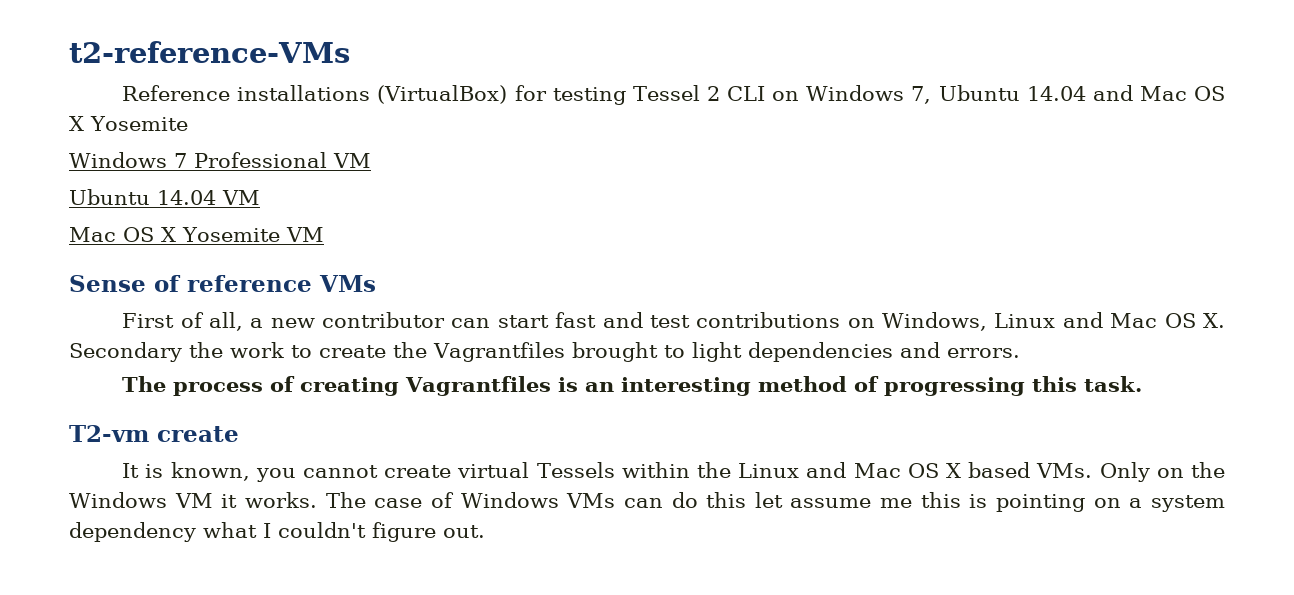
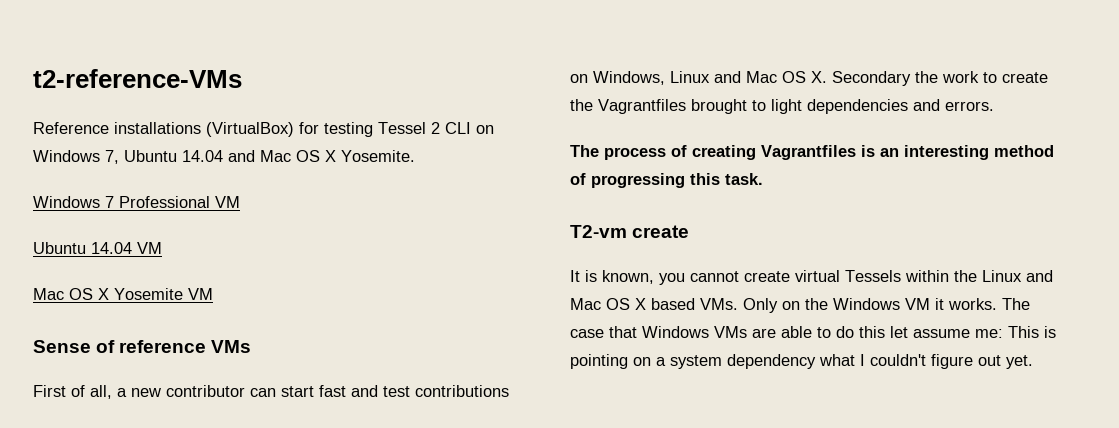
- Reference installations (VirtualBox) for testing Tessel 2 CLI on Windows 7, Ubuntu 14.04 and Mac OS X Yosemite
+ Reference installations (VirtualBox) for testing Tessel 2 CLI on Windows 7, Ubuntu 14.04 and Mac OS X Yosemite.
- The case of Windows VMs can do this let assume me this is pointing on a system dependency what I couldn't figure out.
+ The case that Windows VMs are able to do this let assume me: This is pointing on a system dependency what I couldn't figure out yet.

